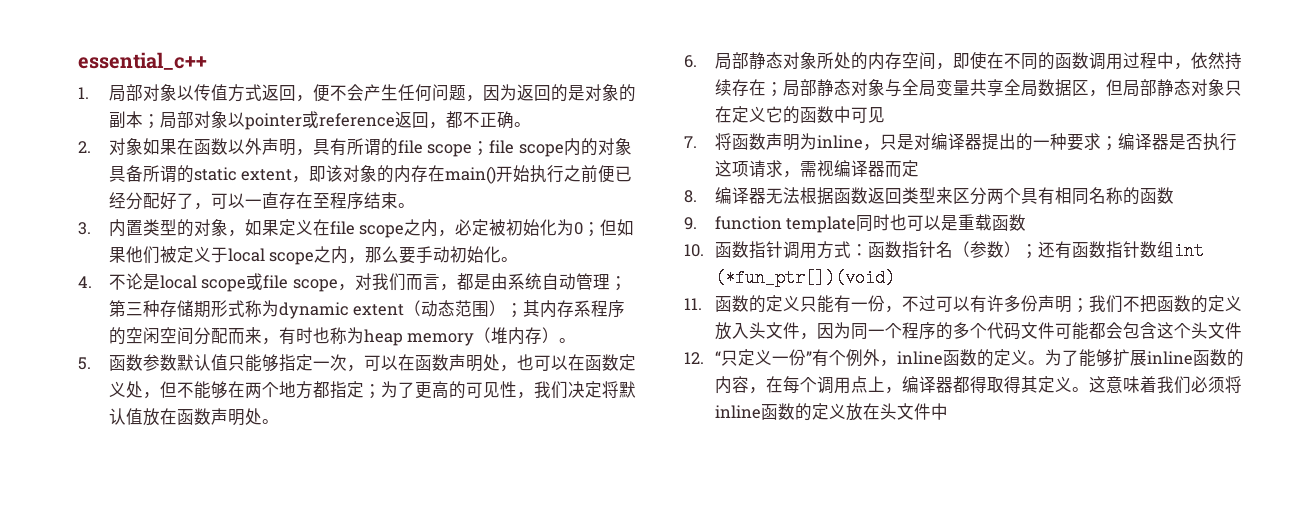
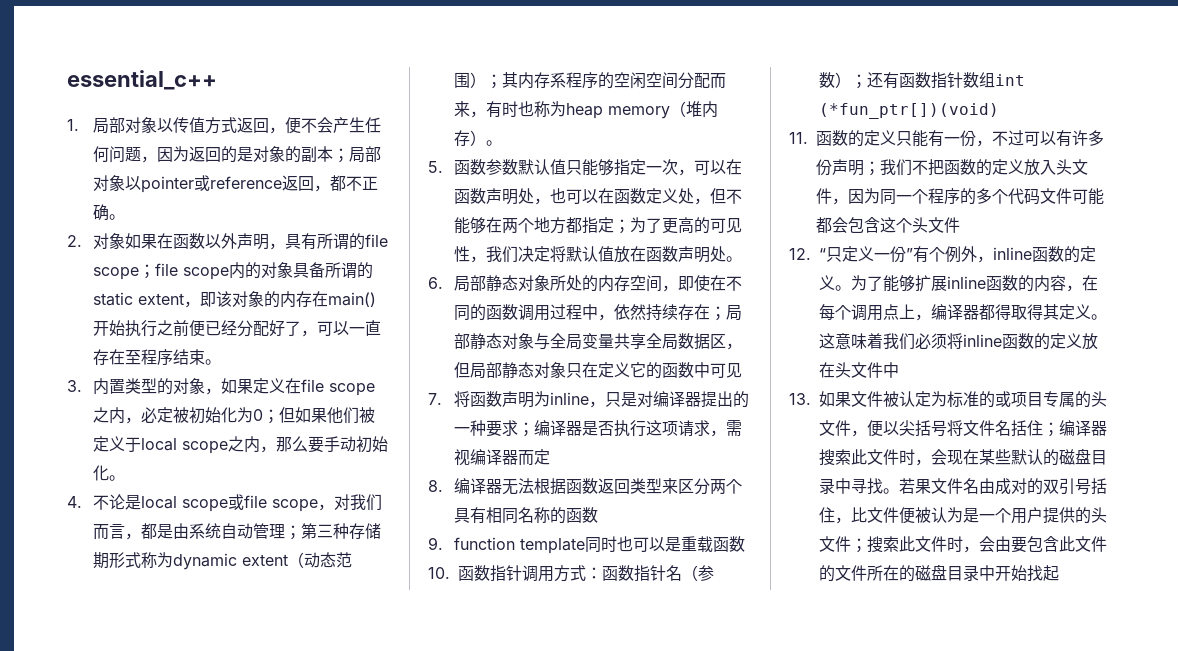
+ 13.如果文件被认定为标准的或项目专属的头文件，便以尖括号将文件名括住；编译器搜索此文件时，会现在某些默认的磁盘目录中寻找。若果文件名由成对的双引号括住，比文件便被认为是一个用户提供的头文件；搜索此文件时，会由要包含此文件的文件所在的磁盘目录中开始找起

